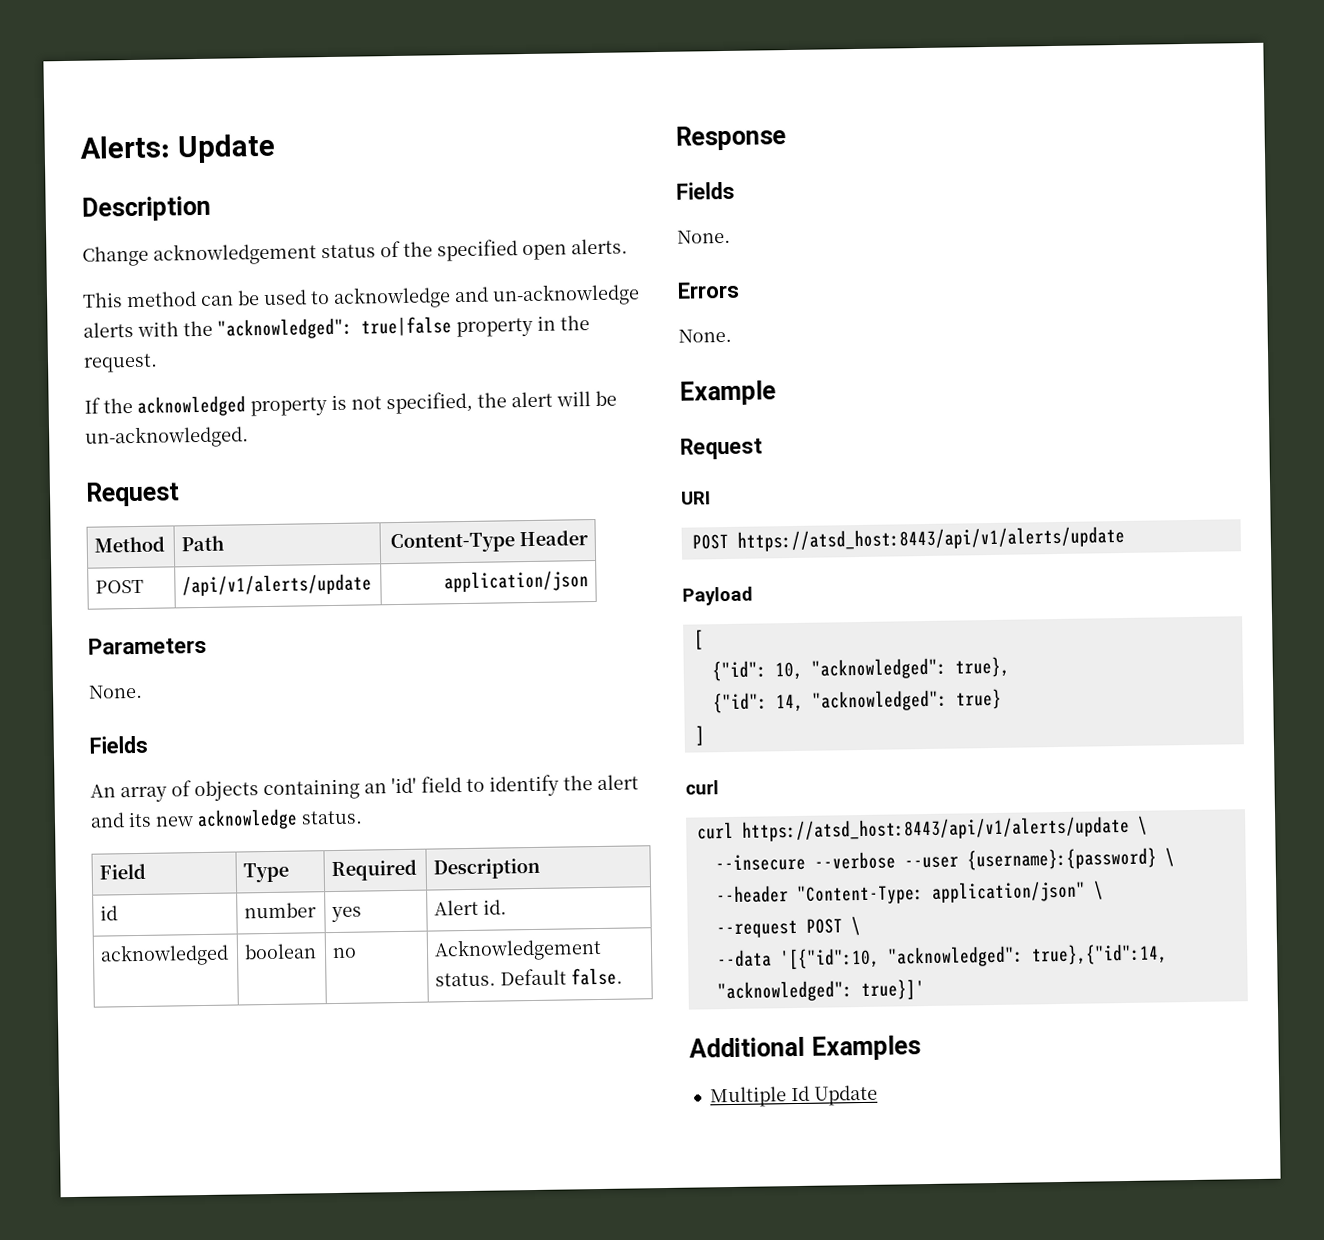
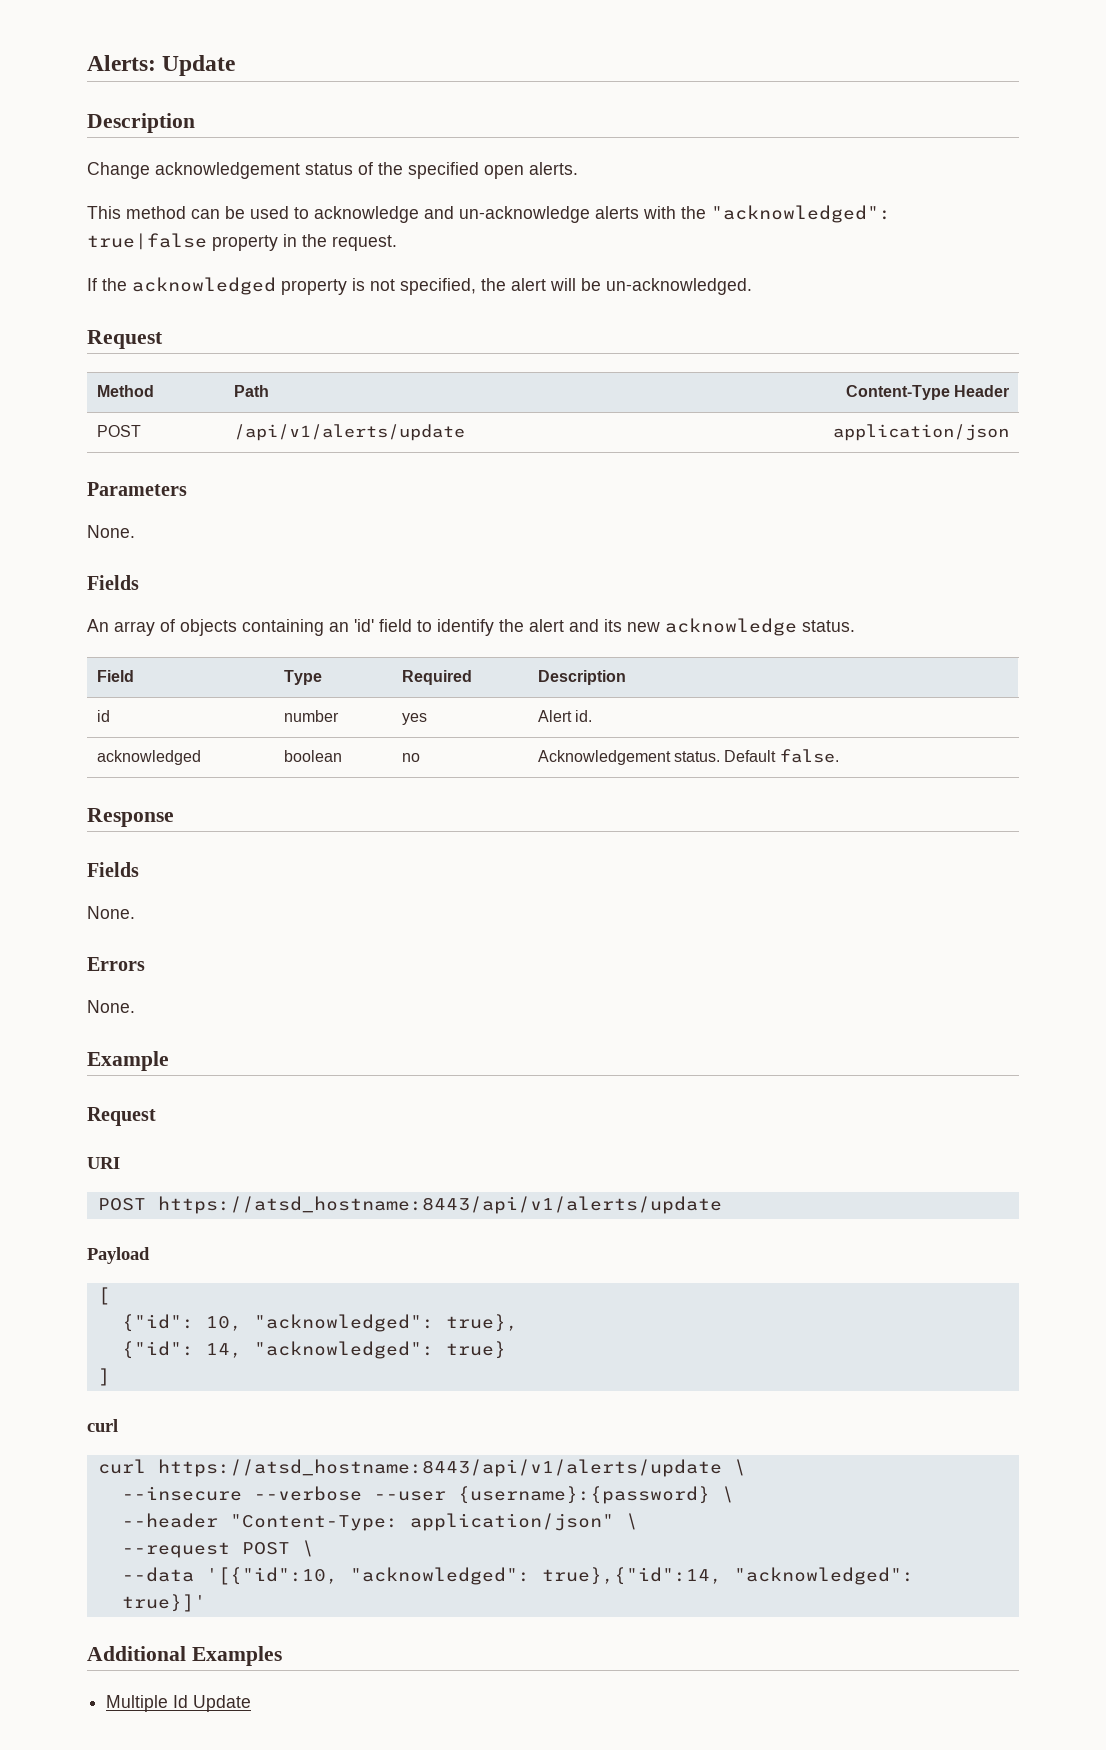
- POST https://atsd_host:8443/api/v1/alerts/update
+ POST https://atsd_hostname:8443/api/v1/alerts/update
- curl https://atsd_host:8443/api/v1/alerts/update \
+ curl https://atsd_hostname:8443/api/v1/alerts/update \

